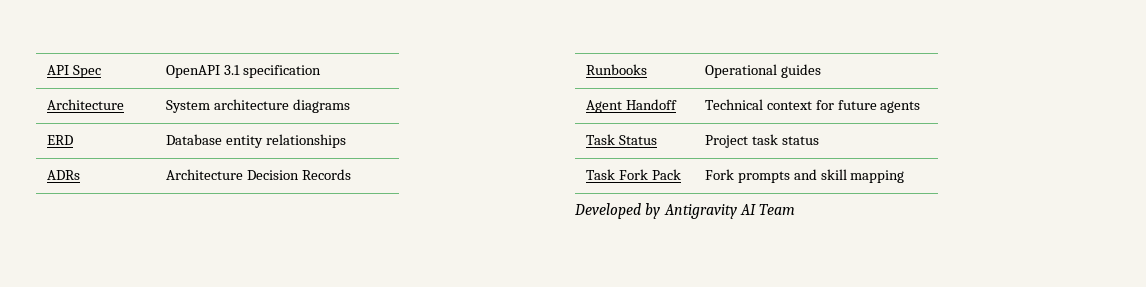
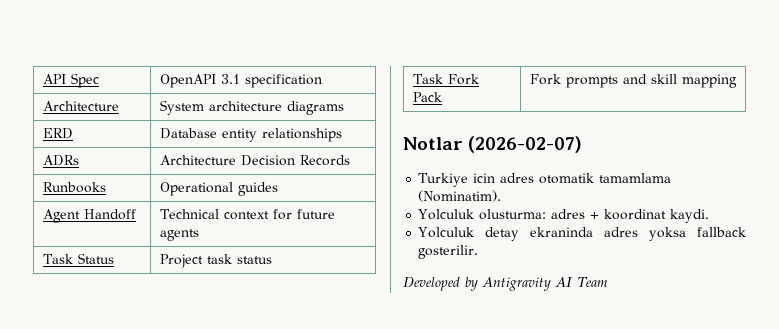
+ Notlar (2026-02-07)
+ Turkiye icin adres otomatik tamamlama (Nominatim).
+ Yolculuk olusturma: adres + koordinat kaydi.
+ Yolculuk detay ekraninda adres yoksa fallback gosterilir.

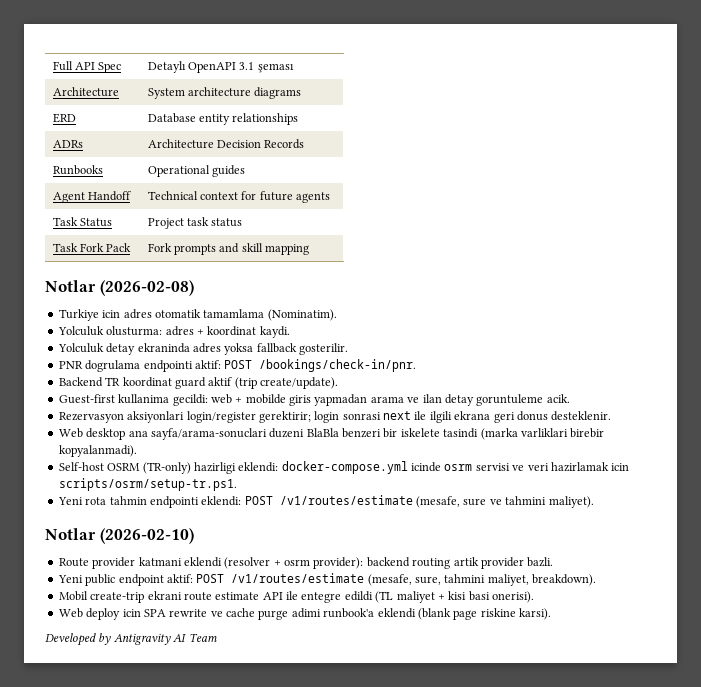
- API Spec | OpenAPI 3.1 specification
+ Full API Spec | Detaylı OpenAPI 3.1 şeması
- Notlar (2026-02-07)
+ Notlar (2026-02-08)
+ PNR dogrulama endpointi aktif: POST /bookings/check-in/pnr.
+ Backend TR koordinat guard aktif (trip create/update).
+ Guest-first kullanima gecildi: web + mobilde giris yapmadan arama ve ilan detay goruntuleme acik.
+ Rezervasyon aksiyonlari login/register gerektirir; login sonrasi next ile ilgili ekrana geri donus desteklenir.
+ Web desktop ana sayfa/arama-sonuclari duzeni BlaBla benzeri bir iskelete tasindi (marka varliklari birebir kopyalanmadi).
+ Self-host OSRM (TR-only) hazirligi eklendi: docker-compose.yml icinde osrm servisi ve veri hazirlamak icin scripts/osrm/setup-tr.ps1.
+ Yeni rota tahmin endpointi eklendi: POST /v1/routes/estimate (mesafe, sure ve tahmini maliyet).
+ Notlar (2026-02-10)
+ Route provider katmani eklendi (resolver + osrm provider): backend routing artik provider bazli.
+ Yeni public endpoint aktif: POST /v1/routes/estimate (mesafe, sure, tahmini maliyet, breakdown).
+ Mobil create-trip ekrani route estimate API ile entegre edildi (TL maliyet + kisi basi onerisi).
+ Web deploy icin SPA rewrite ve cache purge adimi runbook'a eklendi (blank page riskine karsi).

